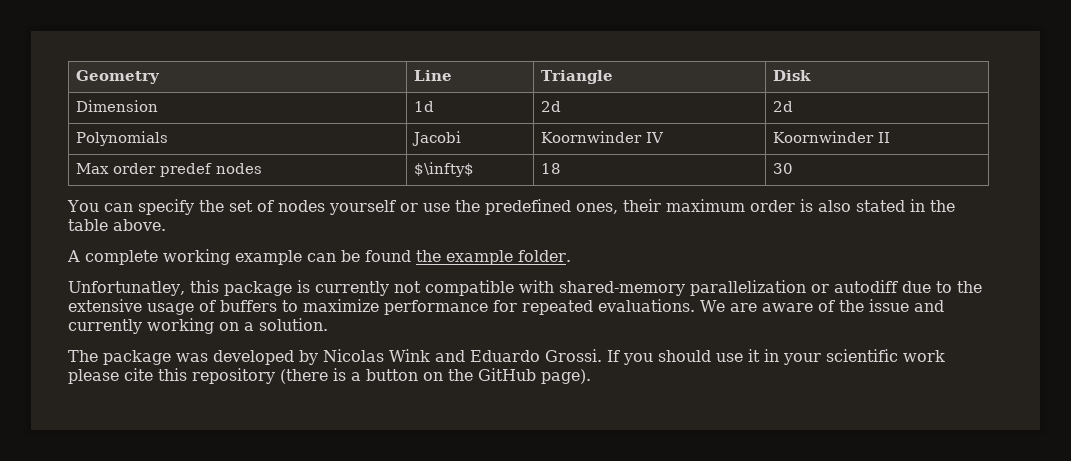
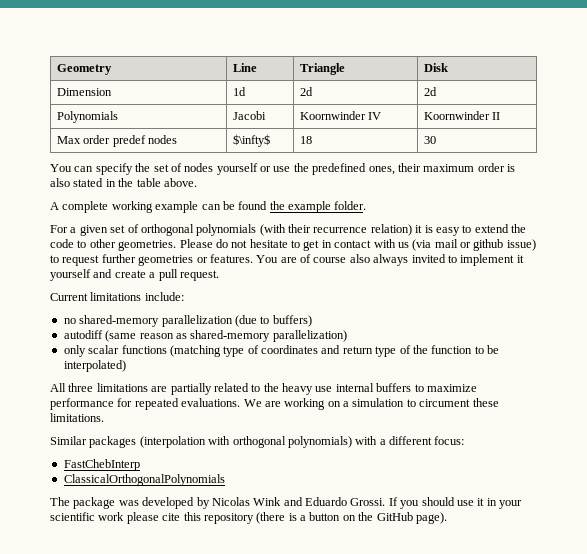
- Unfortunatley, this package is currently not compatible with shared-memory parallelization or autodiff due to the extensive usage of buffers to maximize performance for repeated evaluations.
+ For a given set of orthogonal polynomials (with their recurrence relation) it is easy to extend the code to other geometries. Please do not hesitate to get in contact with us (via mail or github issue) to request further geometries or features. You are of course also always invited to implement it yourself and create a pull request.
+ Current limitations include:
+ no shared-memory parallelization (due to buffers)
+ autodiff (same reason as shared-memory parallelization)
+ only scalar functions (matching type of coordinates and return type of the function to be interpolated)
+ All three limitations are partially related to the heavy use internal buffers to maximize performance for repeated evaluations.
- We are aware of the issue and currently working on a solution.
+ We are working on a simulation to circument these limitations.
+ Similar packages (interpolation with orthogonal polynomials) with a different focus:
+ FastChebInterp
+ ClassicalOrthogonalPolynomials

